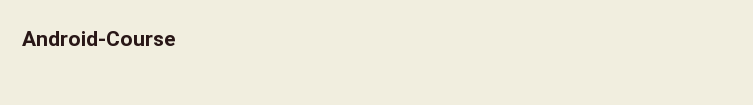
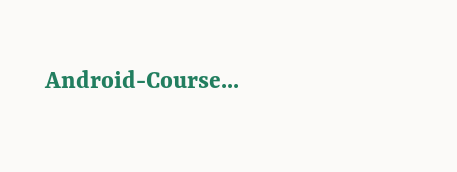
- Android-Course
+ Android-Course...

